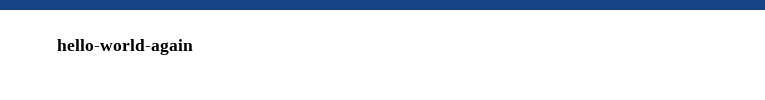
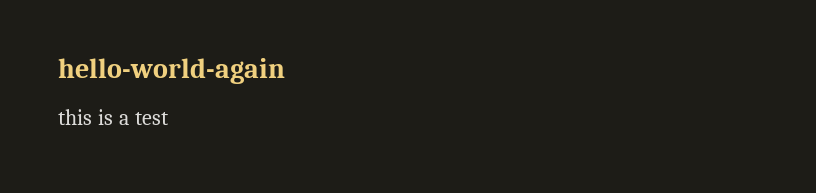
+ this is a test

